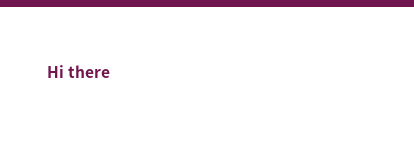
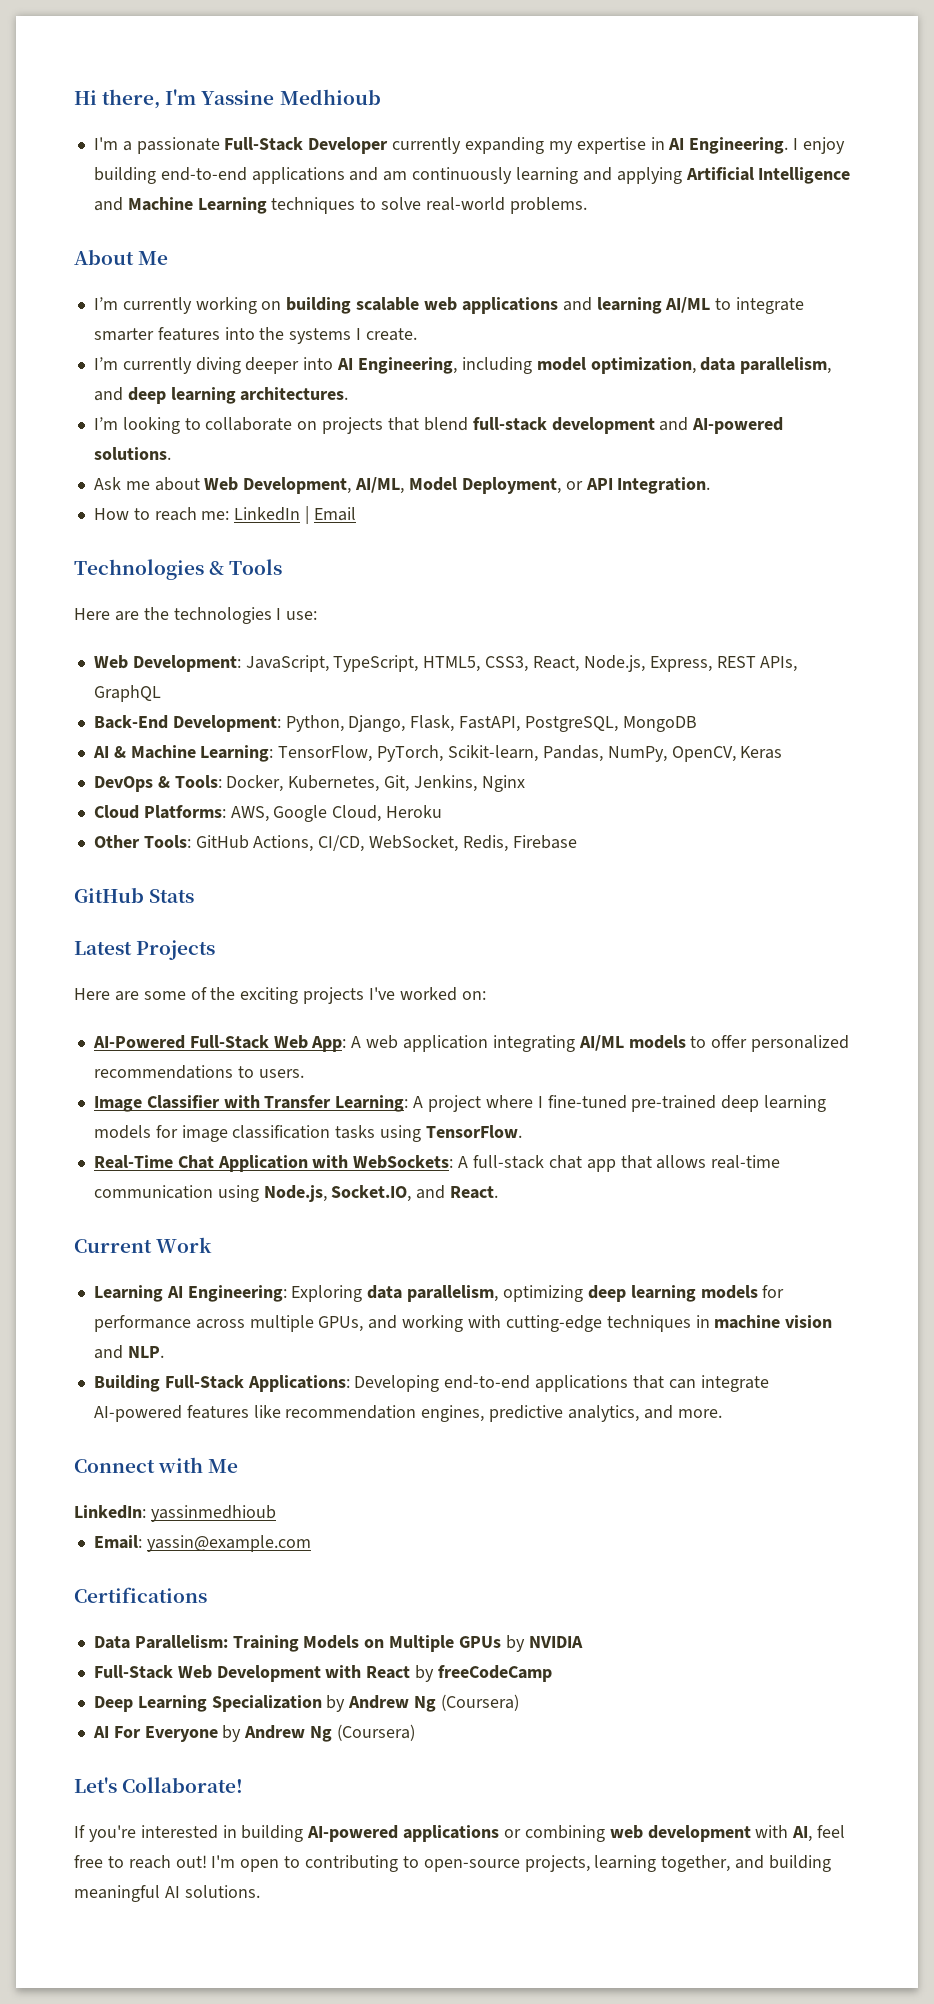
- Hi there
+ Hi there, I'm Yassine Medhioub
+ I'm a passionate Full-Stack Developer currently expanding my expertise in AI Engineering. I enjoy building end-to-end applications and am continuously learning and applying Artificial Intelligence and Machine Learning techniques to solve real-world problems.
+ About Me
+ I’m currently working on building scalable web applications and learning AI/ML to integrate smarter features into the systems I create.
+ I’m currently diving deeper into AI Engineering, including model optimization, data parallelism, and deep learning architectures.
+ I’m looking to collaborate on projects that blend full-stack development and AI-powered solutions.
+ Ask me about Web Development, AI/ML, Model Deployment, or API Integration.
+ How to reach me: LinkedIn | Email
+ Technologies & Tools
+ Here are the technologies I use:
+ Web Development: JavaScript, TypeScript, HTML5, CSS3, React, Node.js, Express, REST APIs, GraphQL
+ Back-End Development: Python, Django, Flask, FastAPI, PostgreSQL, MongoDB
+ AI & Machine Learning: TensorFlow, PyTorch, Scikit-learn, Pandas, NumPy, OpenCV, Keras
+ DevOps & Tools: Docker, Kubernetes, Git, Jenkins, Nginx
+ Cloud Platforms: AWS, Google Cloud, Heroku
+ Other Tools: GitHub Actions, CI/CD, WebSocket, Redis, Firebase
+ GitHub Stats
+ Latest Projects
+ Here are some of the exciting projects I've worked on:
+ AI-Powered Full-Stack Web App: A web application integrating AI/ML models to offer personalized recommendations to users.
+ Image Classifier with Transfer Learning: A project where I fine-tuned pre-trained deep learning models for image classification tasks using TensorFlow.
+ Real-Time Chat Application with WebSockets: A full-stack chat app that allows real-time communication using Node.js, Socket.IO, and React.
+ Current Work
+ Learning AI Engineering: Exploring data parallelism, optimizing deep learning models for performance across multiple GPUs, and working with cutting-edge techniques in machine vision and NLP.
+ Building Full-Stack Applications: Developing end-to-end applications that can integrate AI-powered features like recommendation engines, predictive analytics, and more.
+ Connect with Me
+ LinkedIn: yassinmedhioub
+ Email: yassin@example.com
+ Certifications
+ Data Parallelism: Training Models on Multiple GPUs by NVIDIA
+ Full-Stack Web Development with React by freeCodeCamp
+ Deep Learning Specialization by Andrew Ng (Coursera)
+ AI For Everyone by Andrew Ng (Coursera)
+ Let's Collaborate!
+ If you're interested in building AI-powered applications or combining web development with AI, feel free to reach out! I'm open to contributing to open-source projects, learning together, and building meaningful AI solutions.

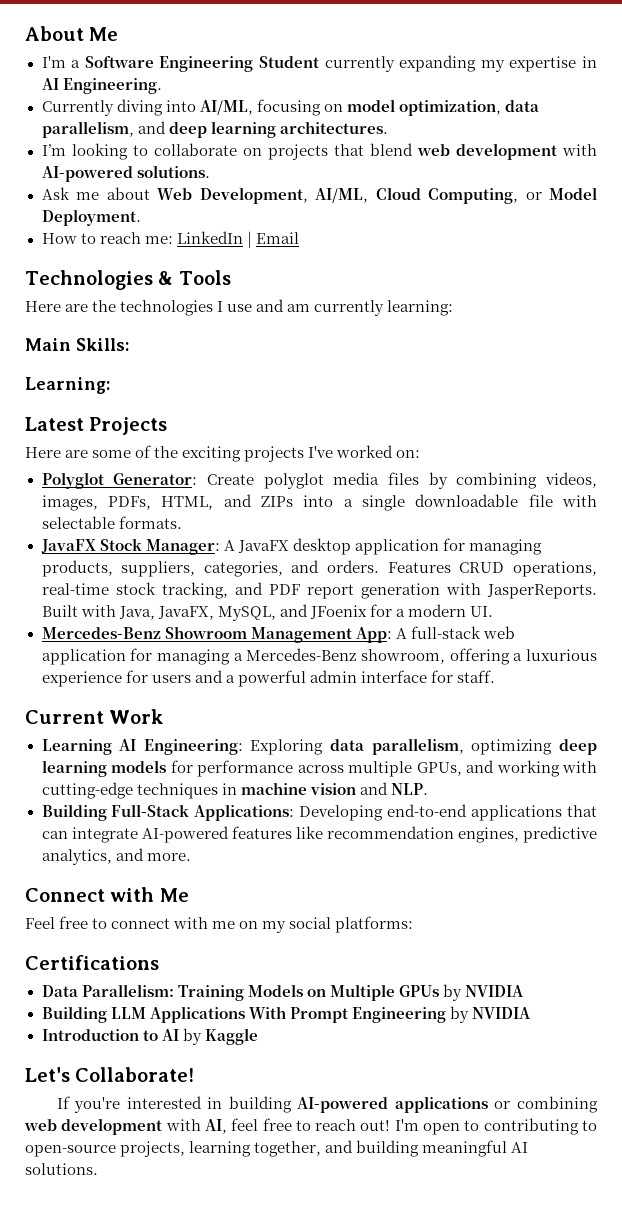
- Hi there, I'm Yassine Medhioub
+ About Me
- I'm a passionate Full-Stack Developer currently expanding my expertise in AI Engineering. I enjoy building end-to-end applications and am continuously learning and applying Artificial Intelligence and Machine Learning techniques to solve real-world problems.
- About Me
- I’m currently working on building scalable web applications and learning AI/ML to integrate smarter features into the systems I create.
- I’m currently diving deeper into AI Engineering, including model optimization, data parallelism, and deep learning architectures.
+ I'm a Software Engineering Student currently expanding my expertise in AI Engineering.
+ Currently diving into AI/ML, focusing on model optimization, data parallelism, and deep learning architectures.
- I’m looking to collaborate on projects that blend full-stack development and AI-powered solutions.
+ I’m looking to collaborate on projects that blend web development with AI-powered solutions.
- Ask me about Web Development, AI/ML, Model Deployment, or API Integration.
+ Ask me about Web Development, AI/ML, Cloud Computing, or Model Deployment.
- Here are the technologies I use:
- Web Development: JavaScript, TypeScript, HTML5, CSS3, React, Node.js, Express, REST APIs, GraphQL
- Back-End Development: Python, Django, Flask, FastAPI, PostgreSQL, MongoDB
- AI & Machine Learning: TensorFlow, PyTorch, Scikit-learn, Pandas, NumPy, OpenCV, Keras
- DevOps & Tools: Docker, Kubernetes, Git, Jenkins, Nginx
- Cloud Platforms: AWS, Google Cloud, Heroku
- Other Tools: GitHub Actions, CI/CD, WebSocket, Redis, Firebase
- GitHub Stats
+ Here are the technologies I use and am currently learning:
+ Main Skills:
+ Learning:
- AI-Powered Full-Stack Web App: A web application integrating AI/ML models to offer personalized recommendations to users.
- Image Classifier with Transfer Learning: A project where I fine-tuned pre-trained deep learning models for image classification tasks using TensorFlow.
- Real-Time Chat Application with WebSockets: A full-stack chat app that allows real-time communication using Node.js, Socket.IO, and React.
+ Polyglot Generator: Create polyglot media files by combining videos, images, PDFs, HTML, and ZIPs into a single downloadable file with selectable formats.
+ JavaFX Stock Manager: A JavaFX desktop application for managing products, suppliers, categories, and orders. Features CRUD operations, real-time stock tracking, and PDF report generation with JasperReports. Built with Java, JavaFX, MySQL, and JFoenix for a modern UI.
+ Mercedes-Benz Showroom Management App: A full-stack web application for managing a Mercedes-Benz showroom, offering a luxurious experience for users and a powerful admin interface for staff.
- LinkedIn: yassinmedhioub
- Email: yassin@example.com
+ Feel free to connect with me on my social platforms:
- Full-Stack Web Development with React by freeCodeCamp
- Deep Learning Specialization by Andrew Ng (Coursera)
- AI For Everyone by Andrew Ng (Coursera)
+ Building LLM Applications With Prompt Engineering by NVIDIA
+ Introduction to AI by Kaggle

